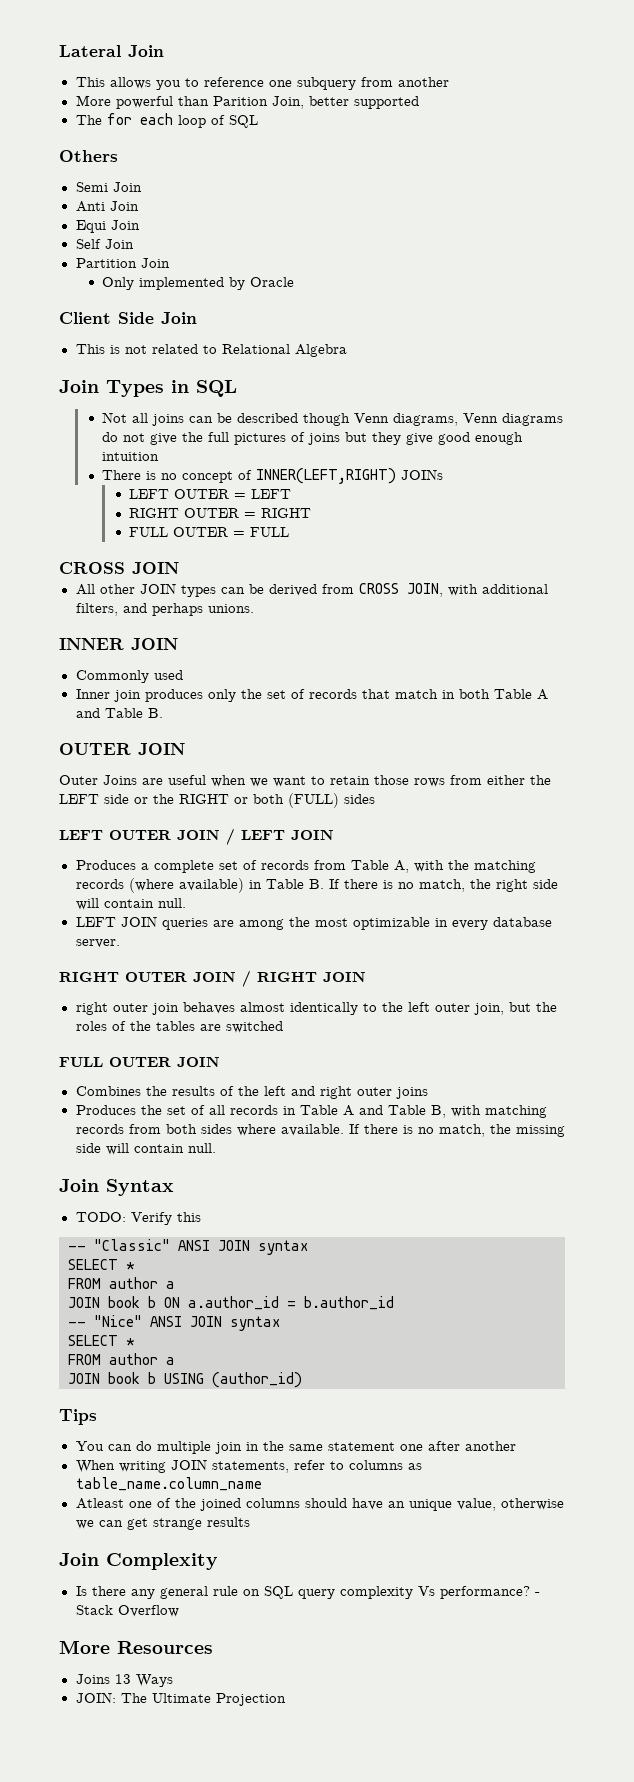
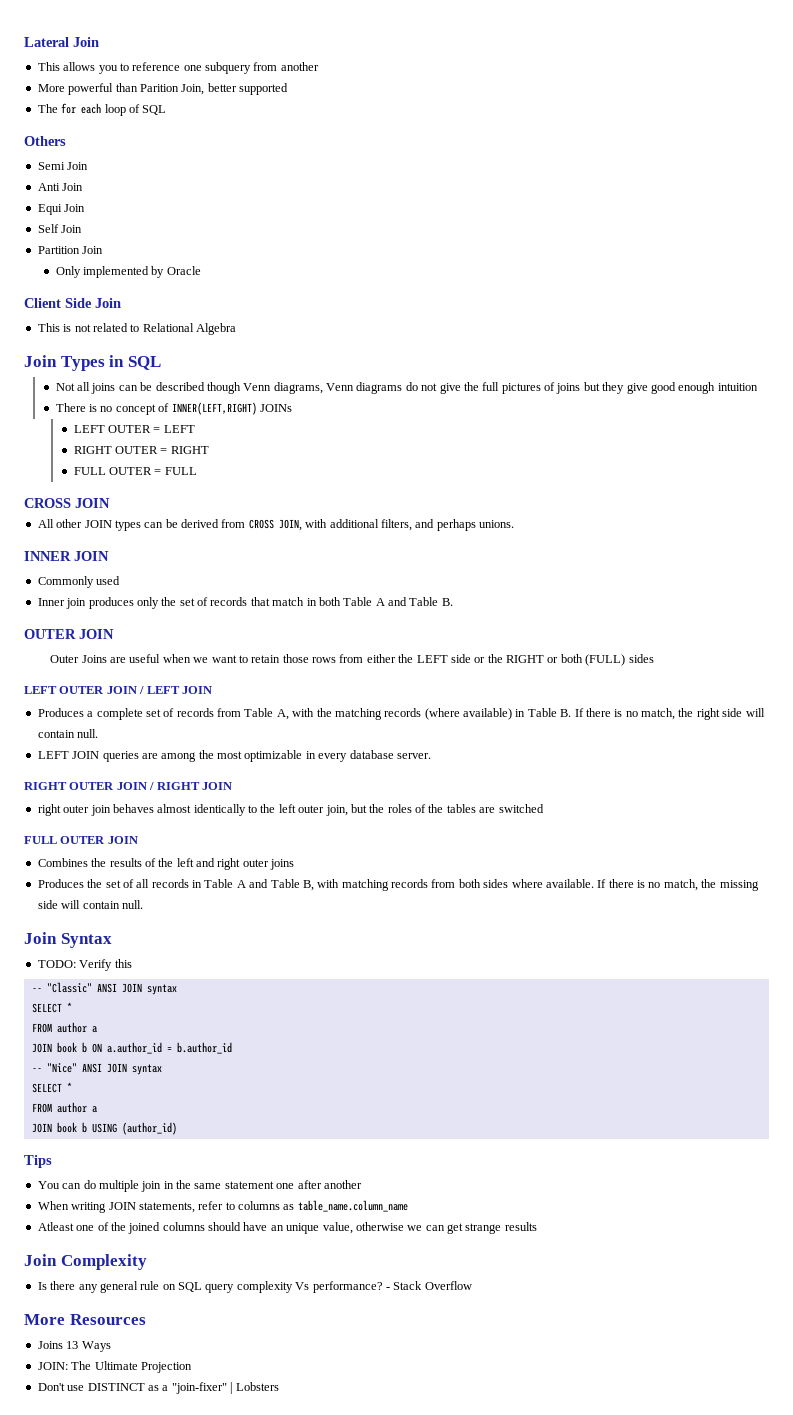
+ Don't use DISTINCT as a "join-fixer" | Lobsters

